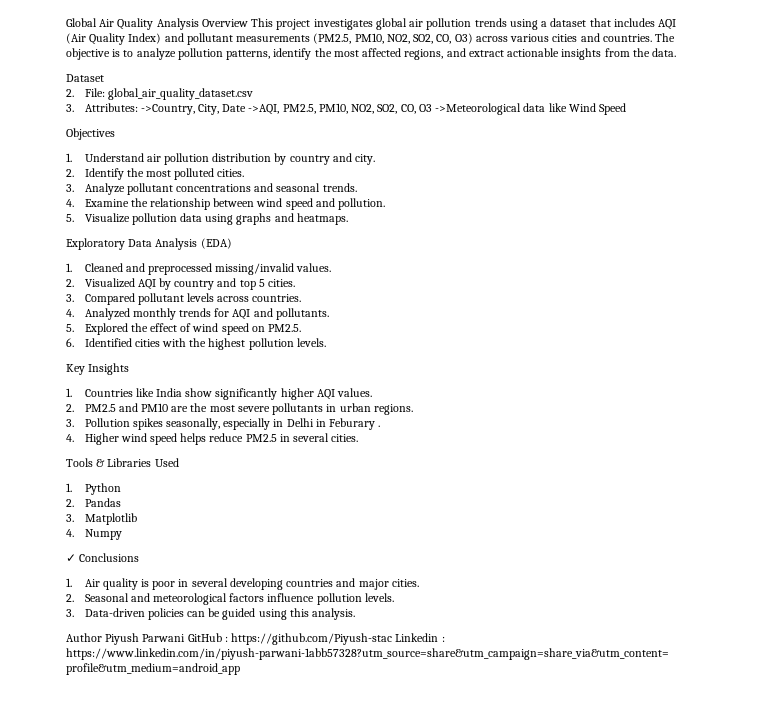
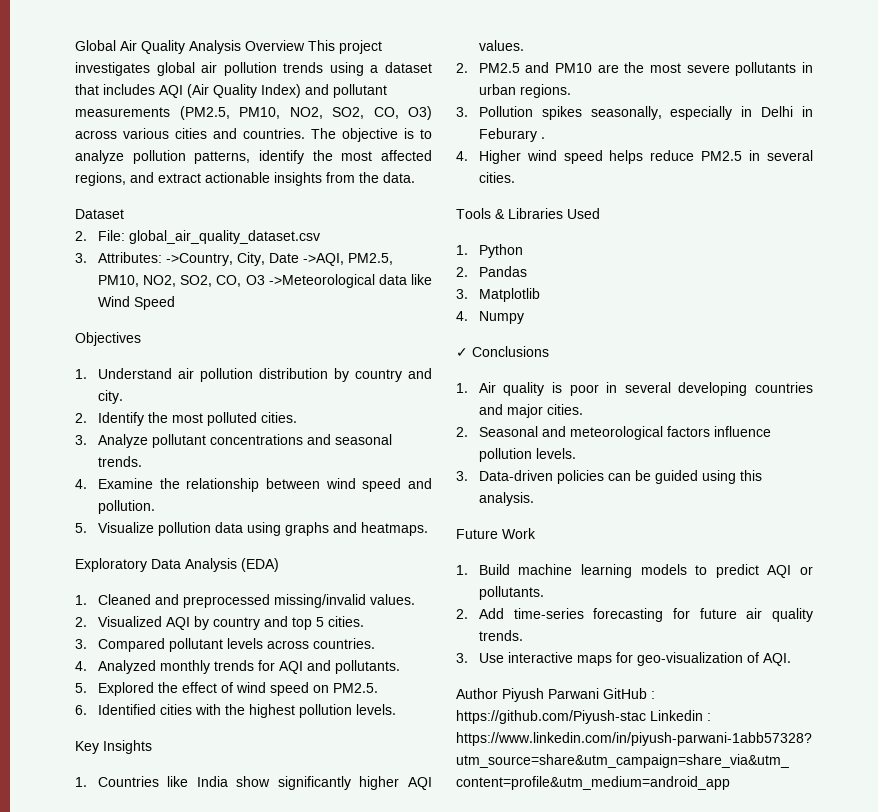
+ Future Work
+ 1. Build machine learning models to predict AQI or pollutants.
+ 2. Add time-series forecasting for future air quality trends.
+ 3. Use interactive maps for geo-visualization of AQI.

